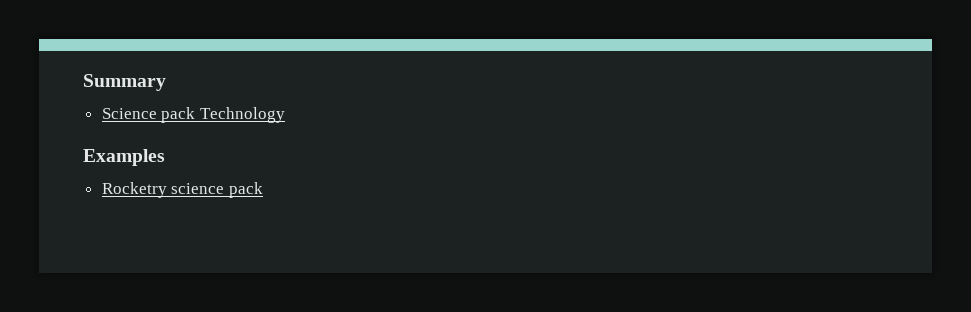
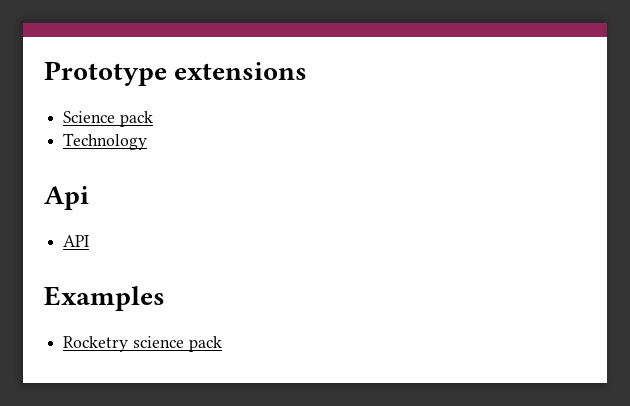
- Summary
+ Prototype extensions
- Science pack Technology
+ Science pack
+ Technology
+ Api
+ API

